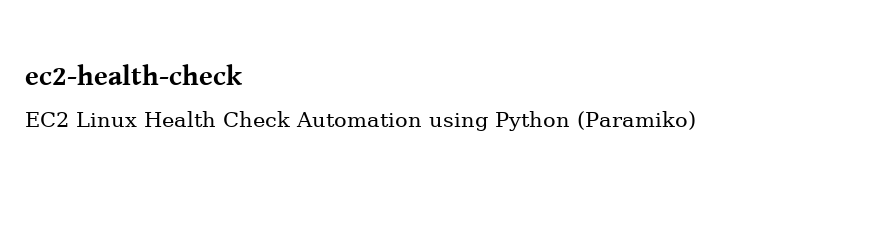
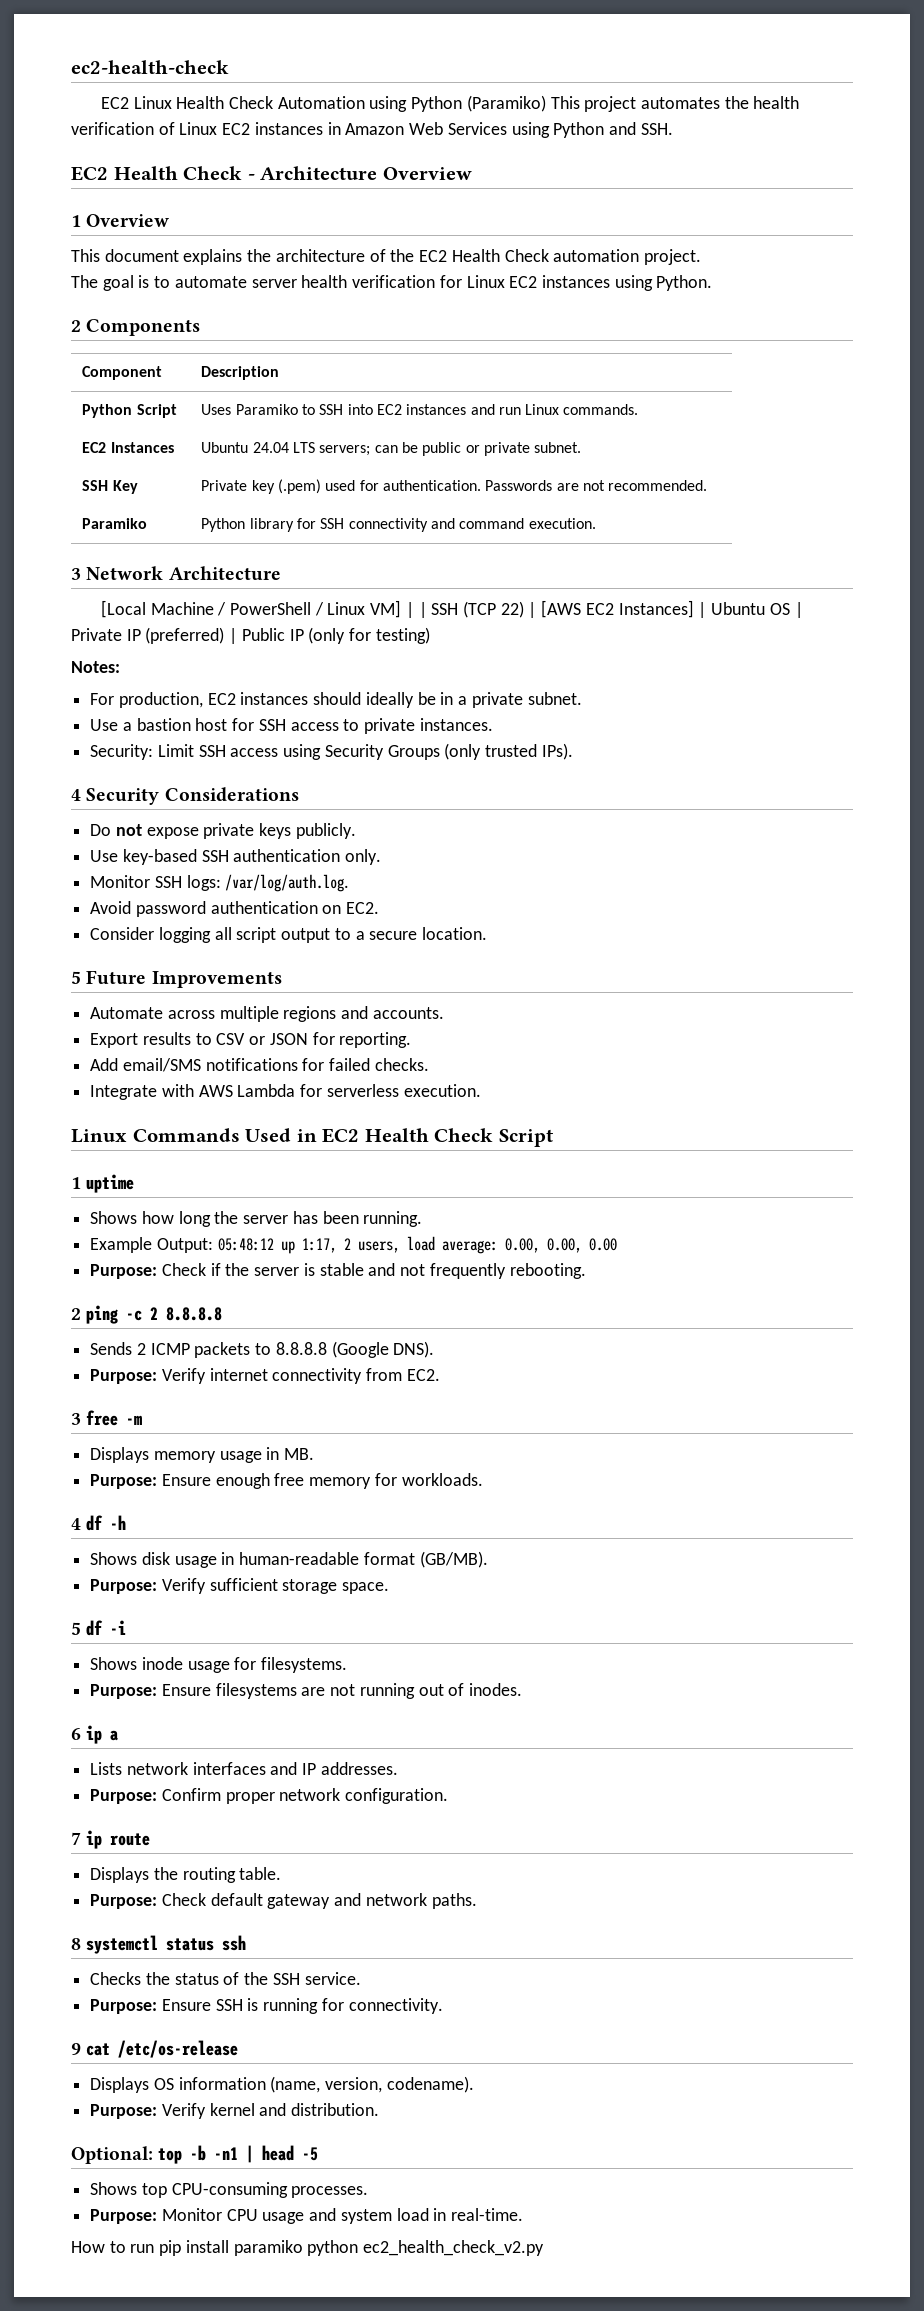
- EC2 Linux Health Check Automation using Python (Paramiko)
+ EC2 Linux Health Check Automation using Python (Paramiko) This project automates the health verification of Linux EC2 instances in Amazon Web Services using Python and SSH.
+ EC2 Health Check - Architecture Overview
+ 1 Overview
+ This document explains the architecture of the EC2 Health Check automation project.
+ The goal is to automate server health verification for Linux EC2 instances using Python.
+ 2 Components
+ Component | Description
+ Python Script | Uses Paramiko to SSH into EC2 instances and run Linux commands.
+ EC2 Instances | Ubuntu 24.04 LTS servers; can be public or private subnet.
+ SSH Key | Private key (.pem) used for authentication. Passwords are not recommended.
+ Paramiko | Python library for SSH connectivity and command execution.
+ 3 Network Architecture
+ [Local Machine / PowerShell / Linux VM] | | SSH (TCP 22) | [AWS EC2 Instances] | Ubuntu OS | Private IP (preferred) | Public IP (only for testing)
+ Notes:
+ For production, EC2 instances should ideally be in a private subnet.
+ Use a bastion host for SSH access to private instances.
+ Security: Limit SSH access using Security Groups (only trusted IPs).
+ 4 Security Considerations
+ Do not expose private keys publicly.
+ Use key-based SSH authentication only.
+ Monitor SSH logs: /var/log/auth.log.
+ Avoid password authentication on EC2.
+ Consider logging all script output to a secure location.
+ 5 Future Improvements
+ Automate across multiple regions and accounts.
+ Export results to CSV or JSON for reporting.
+ Add email/SMS notifications for failed checks.
+ Integrate with AWS Lambda for serverless execution.
+ Linux Commands Used in EC2 Health Check Script
+ 1 uptime
+ Shows how long the server has been running.
+ Example Output: 05:48:12 up 1:17, 2 users, load average: 0.00, 0.00, 0.00
+ Purpose: Check if the server is stable and not frequently rebooting.
+ 2 ping -c 2 8.8.8.8
+ Sends 2 ICMP packets to 8.8.8.8 (Google DNS).
+ Purpose: Verify internet connectivity from EC2.
+ 3 free -m
+ Displays memory usage in MB.
+ Purpose: Ensure enough free memory for workloads.
+ 4 df -h
+ Shows disk usage in human-readable format (GB/MB).
+ Purpose: Verify sufficient storage space.
+ 5 df -i
+ Shows inode usage for filesystems.
+ Purpose: Ensure filesystems are not running out of inodes.
+ 6 ip a
+ Lists network interfaces and IP addresses.
+ Purpose: Confirm proper network configuration.
+ 7 ip route
+ Displays the routing table.
+ Purpose: Check default gateway and network paths.
+ 8 systemctl status ssh
+ Checks the status of the SSH service.
+ Purpose: Ensure SSH is running for connectivity.
+ 9 cat /etc/os-release
+ Displays OS information (name, version, codename).
+ Purpose: Verify kernel and distribution.
+ Optional: top -b -n1 | head -5
+ Shows top CPU-consuming processes.
+ Purpose: Monitor CPU usage and system load in real-time.
+ How to run pip install paramiko python ec2_health_check_v2.py

